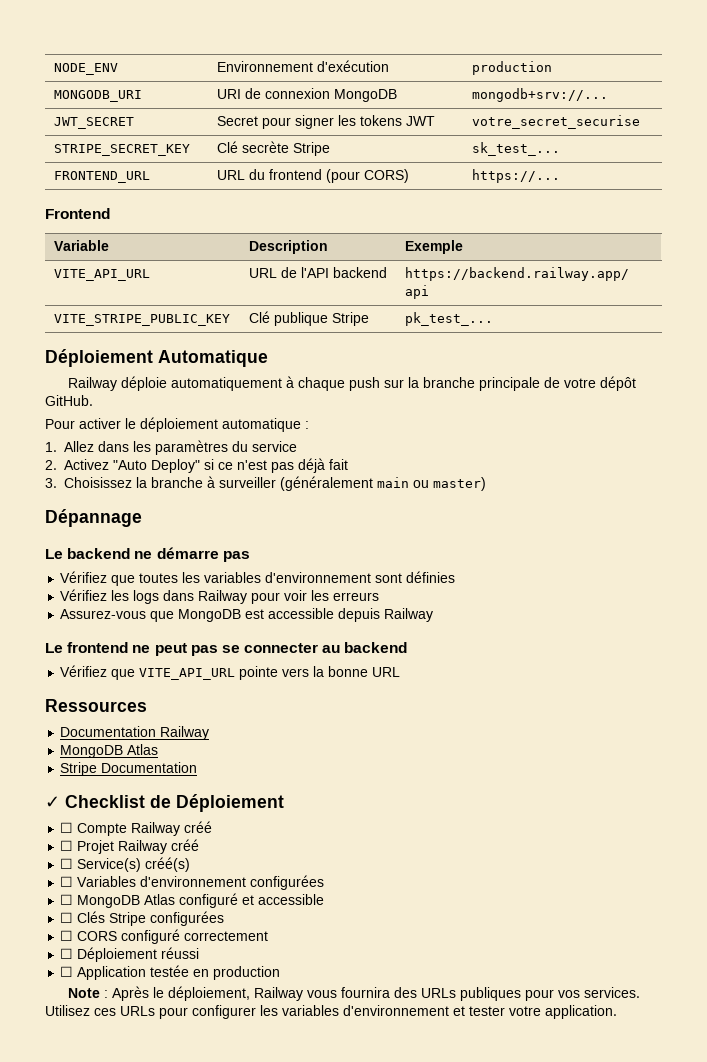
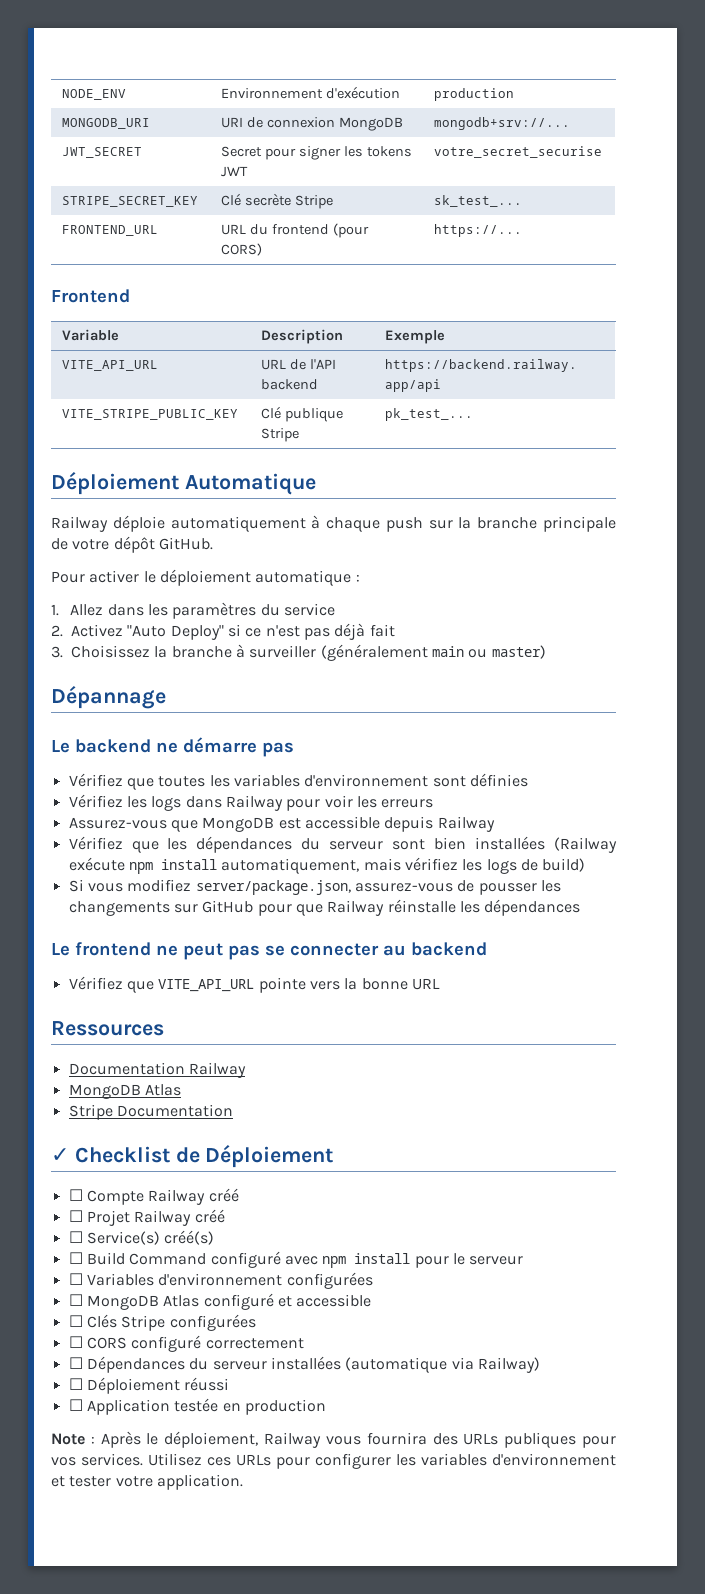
+ Vérifiez que les dépendances du serveur sont bien installées (Railway exécute npm install automatiquement, mais vérifiez les logs de build)
+ Si vous modifiez server/package.json, assurez-vous de pousser les changements sur GitHub pour que Railway réinstalle les dépendances
+ ☐ Build Command configuré avec npm install pour le serveur
+ ☐ Dépendances du serveur installées (automatique via Railway)

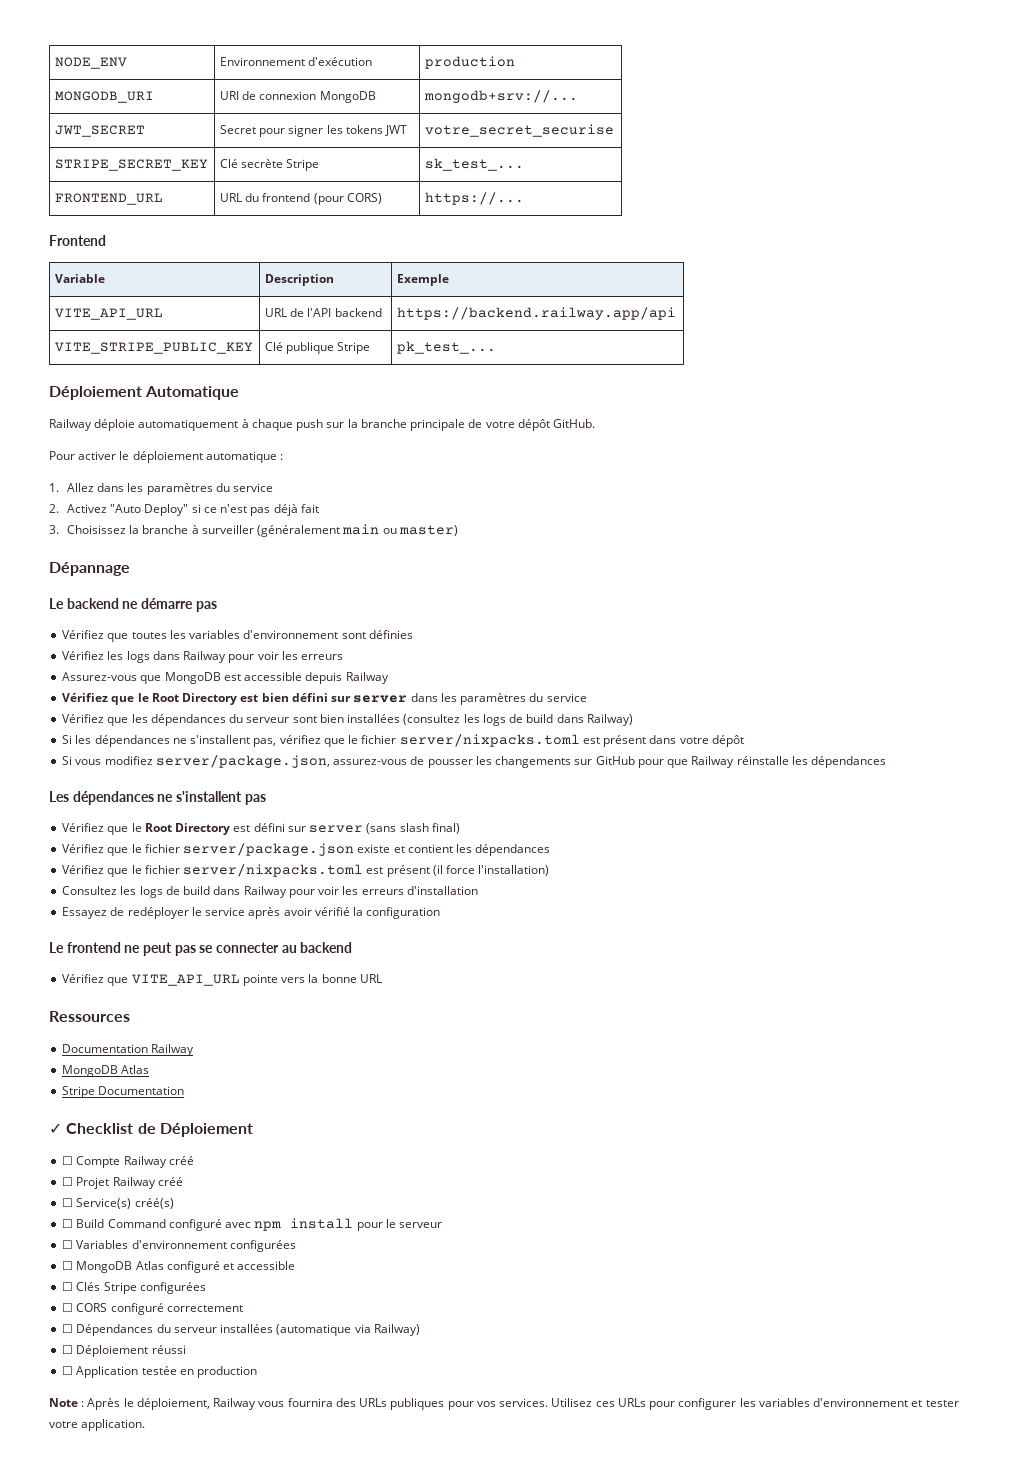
+ Vérifiez que le Root Directory est bien défini sur server dans les paramètres du service
- Vérifiez que les dépendances du serveur sont bien installées (Railway exécute npm install automatiquement, mais vérifiez les logs de build)
+ Vérifiez que les dépendances du serveur sont bien installées (consultez les logs de build dans Railway)
+ Si les dépendances ne s'installent pas, vérifiez que le fichier server/nixpacks.toml est présent dans votre dépôt
+ Les dépendances ne s'installent pas
+ Vérifiez que le Root Directory est défini sur server (sans slash final)
+ Vérifiez que le fichier server/package.json existe et contient les dépendances
+ Vérifiez que le fichier server/nixpacks.toml est présent (il force l'installation)
+ Consultez les logs de build dans Railway pour voir les erreurs d'installation
+ Essayez de redéployer le service après avoir vérifié la configuration

